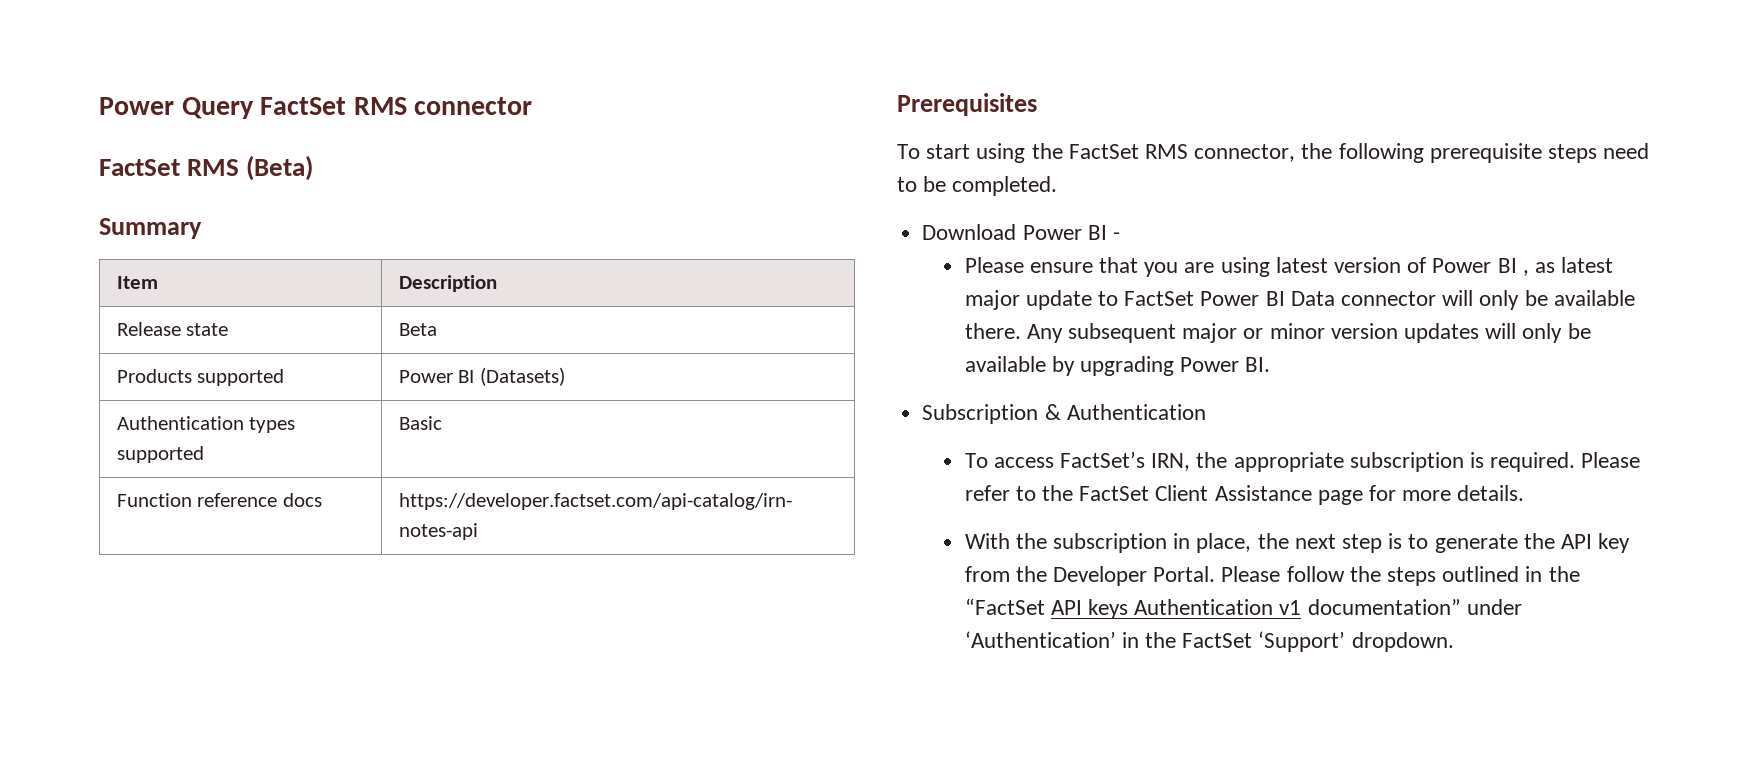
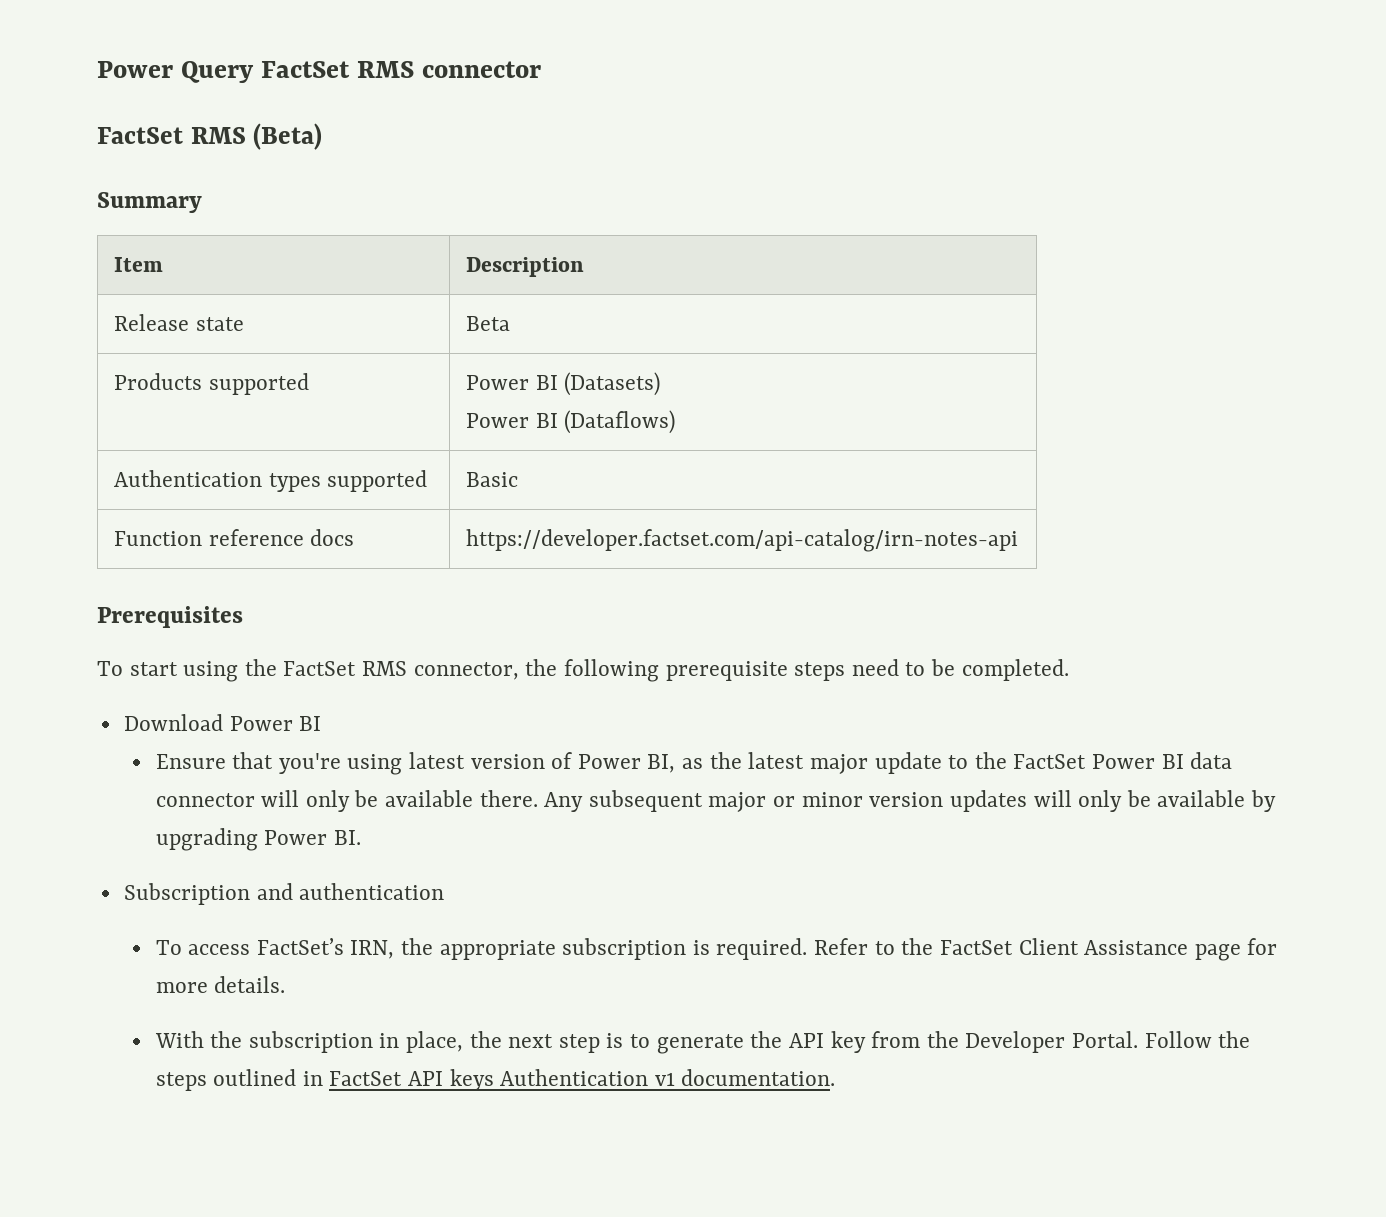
  Products supported | Power BI (Datasets)
+ Power BI (Dataflows)
- Download Power BI -
- Please ensure that you are using latest version of Power BI , as latest major update to FactSet Power BI Data connector will only be available there.
+ Download Power BI
+ Ensure that you're using latest version of Power BI, as the latest major update to the FactSet Power BI data connector will only be available there.
- Subscription & Authentication
+ Subscription and authentication
- Please refer to the FactSet Client Assistance page for more details.
+ Refer to the FactSet Client Assistance page for more details.
- Please follow the steps outlined in the “FactSet API keys Authentication v1 documentation” under ‘Authentication’ in the FactSet ‘Support’ dropdown.
+ Follow the steps outlined in FactSet API keys Authentication v1 documentation.

